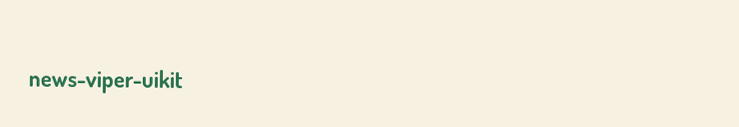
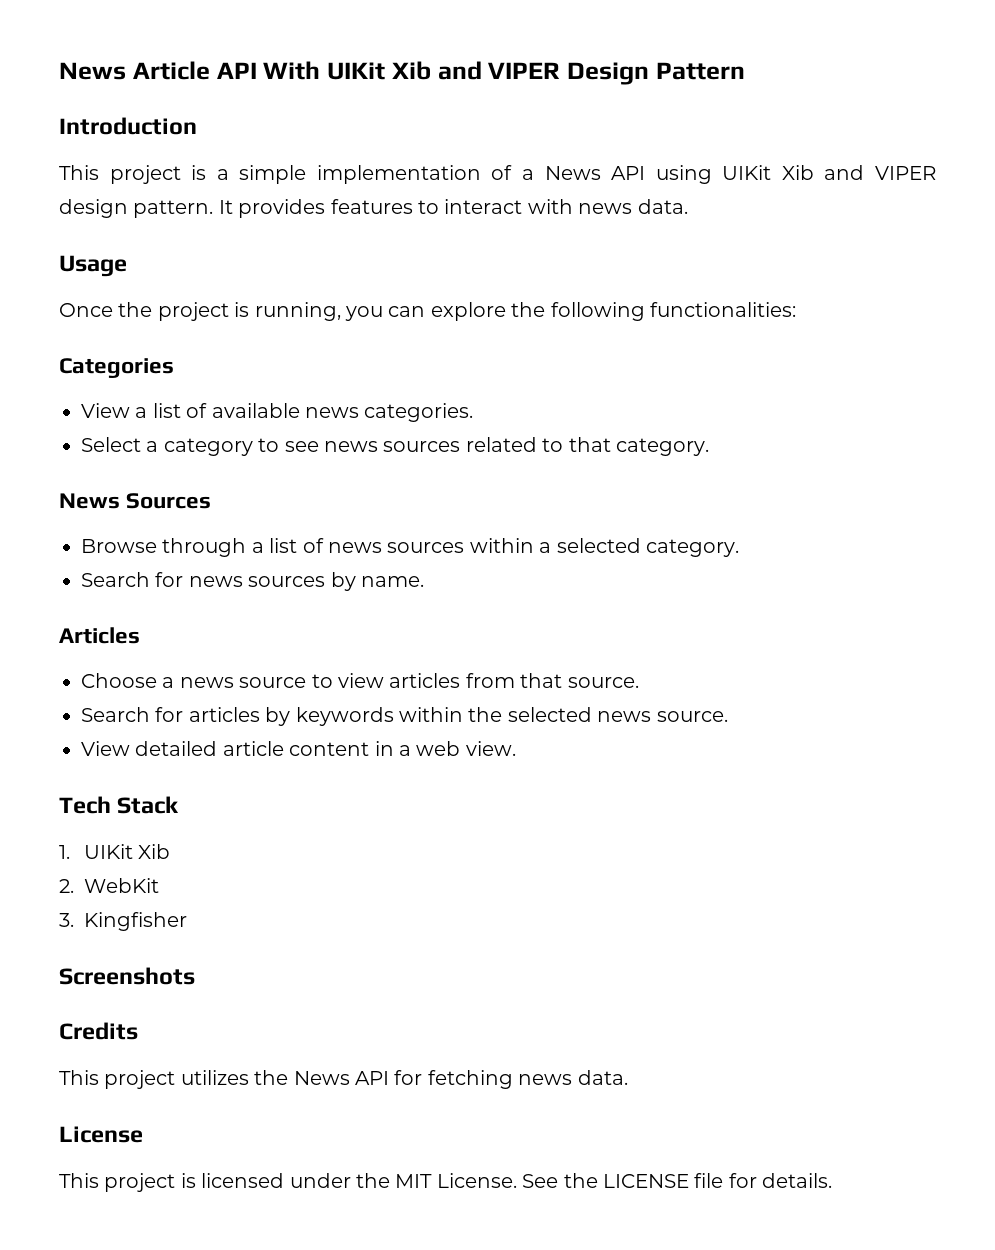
- news-viper-uikit
+ News Article API With UIKit Xib and VIPER Design Pattern
+ Introduction
+ This project is a simple implementation of a News API using UIKit Xib and VIPER design pattern. It provides features to interact with news data.
+ Usage
+ Once the project is running, you can explore the following functionalities:
+ Categories
+ View a list of available news categories.
+ Select a category to see news sources related to that category.
+ News Sources
+ Browse through a list of news sources within a selected category.
+ Search for news sources by name.
+ Articles
+ Choose a news source to view articles from that source.
+ Search for articles by keywords within the selected news source.
+ View detailed article content in a web view.
+ Tech Stack
+ 1. UIKit Xib
+ 2. WebKit
+ 3. Kingfisher
+ Screenshots
+ Credits
+ This project utilizes the News API for fetching news data.
+ License
+ This project is licensed under the MIT License. See the LICENSE file for details.

